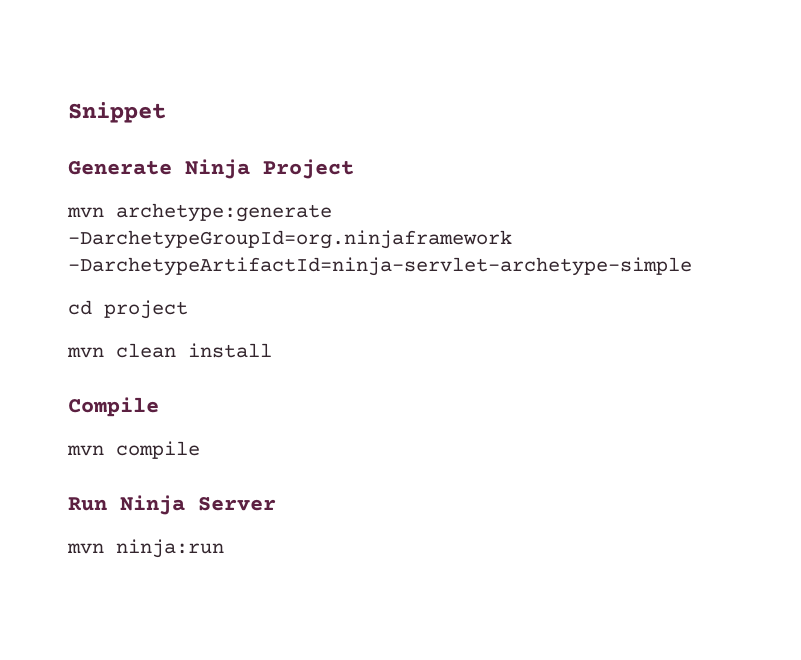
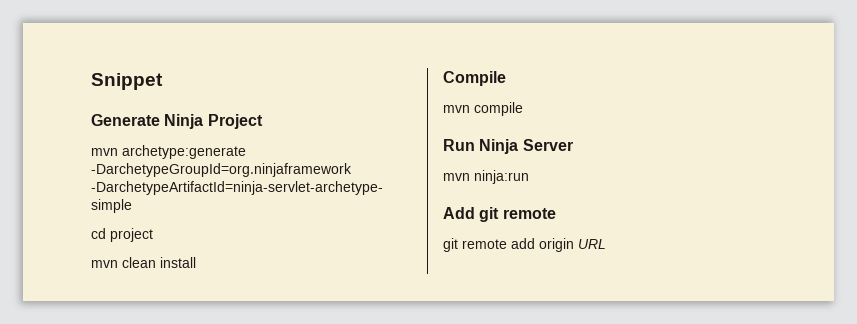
+ Add git remote
+ git remote add origin URL

